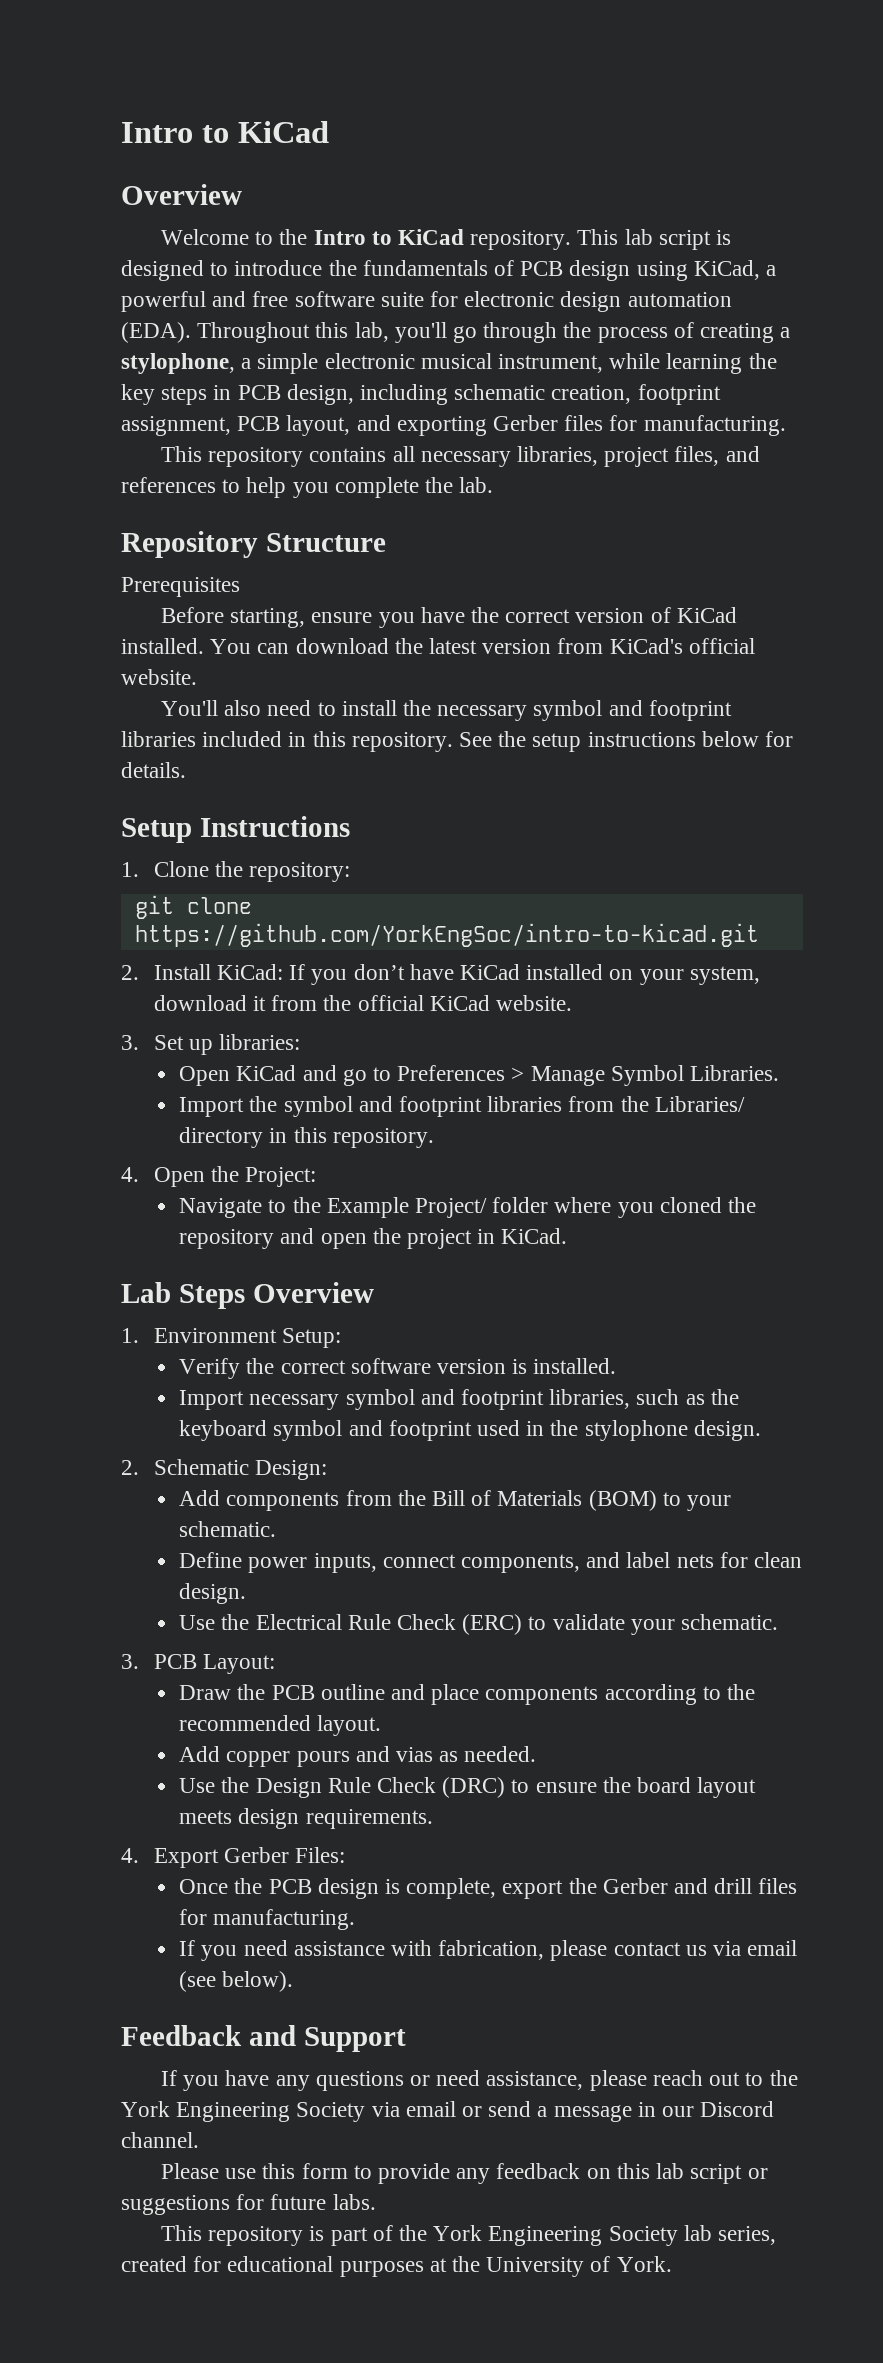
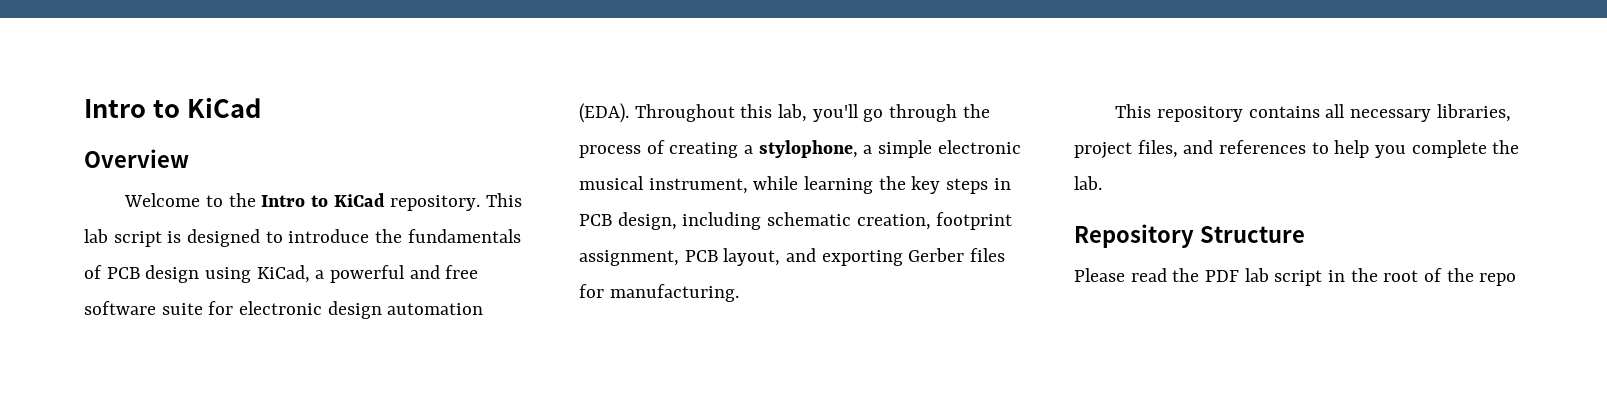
- Prerequisites
- Before starting, ensure you have the correct version of KiCad installed. You can download the latest version from KiCad's official website.
- You'll also need to install the necessary symbol and footprint libraries included in this repository. See the setup instructions below for details.
- Setup Instructions
- 1. Clone the repository:
- git clone https://github.com/YorkEngSoc/intro-to-kicad.git
- 2. Install KiCad: If you don’t have KiCad installed on your system, download it from the official KiCad website.
- 3. Set up libraries:
- Open KiCad and go to Preferences > Manage Symbol Libraries.
- Import the symbol and footprint libraries from the Libraries/ directory in this repository.
- 4. Open the Project:
- Navigate to the Example Project/ folder where you cloned the repository and open the project in KiCad.
- Lab Steps Overview
- 1. Environment Setup:
- Verify the correct software version is installed.
- Import necessary symbol and footprint libraries, such as the keyboard symbol and footprint used in the stylophone design.
- 2. Schematic Design:
- Add components from the Bill of Materials (BOM) to your schematic.
- Define power inputs, connect components, and label nets for clean design.
- Use the Electrical Rule Check (ERC) to validate your schematic.
- 3. PCB Layout:
- Draw the PCB outline and place components according to the recommended layout.
- Add copper pours and vias as needed.
- Use the Design Rule Check (DRC) to ensure the board layout meets design requirements.
- 4. Export Gerber Files:
- Once the PCB design is complete, export the Gerber and drill files for manufacturing.
- If you need assistance with fabrication, please contact us via email (see below).
- Feedback and Support
- If you have any questions or need assistance, please reach out to the York Engineering Society via email or send a message in our Discord channel.
- Please use this form to provide any feedback on this lab script or suggestions for future labs.
- This repository is part of the York Engineering Society lab series, created for educational purposes at the University of York.
+ Please read the PDF lab script in the root of the repo

